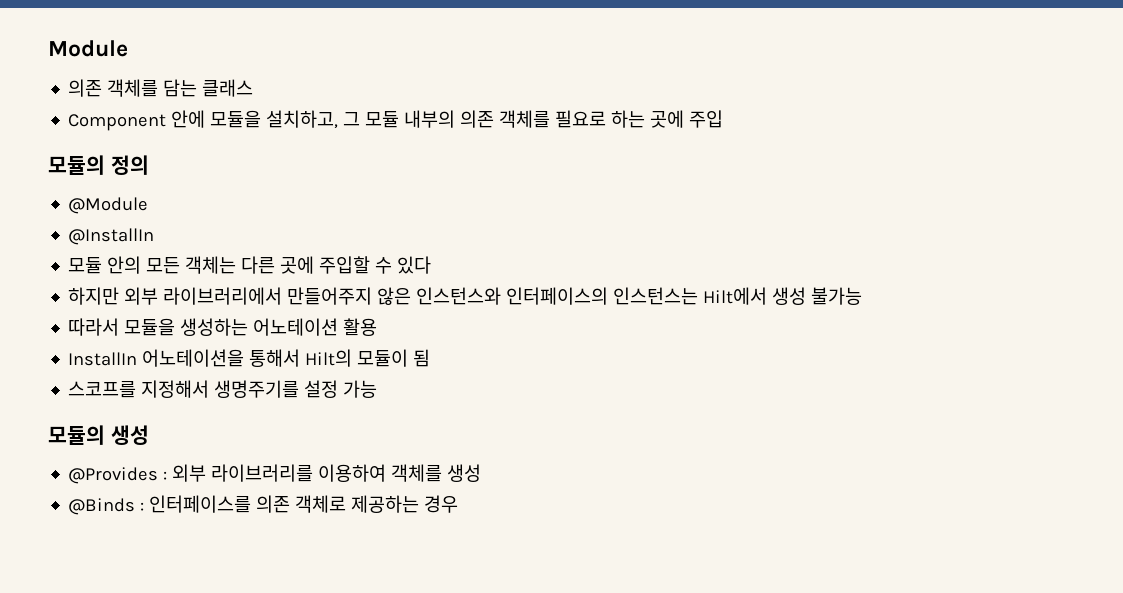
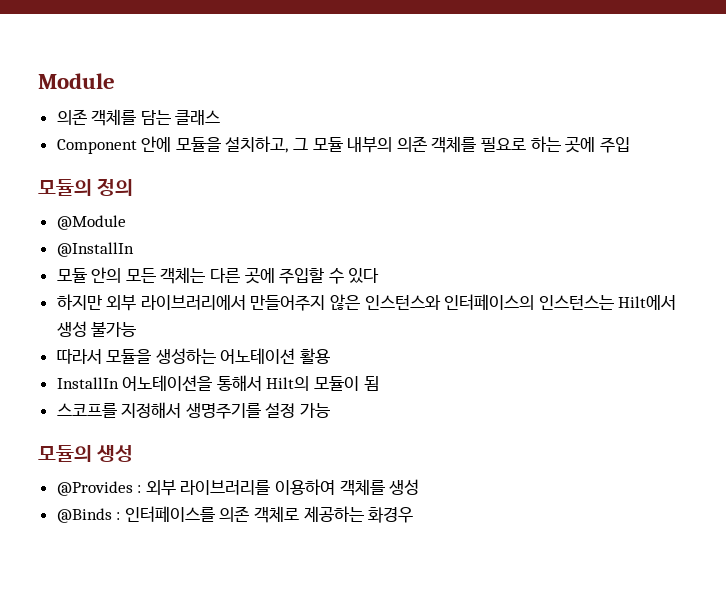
- @Binds : 인터페이스를 의존 객체로 제공하는 경우
+ @Binds : 인터페이스를 의존 객체로 제공하는 화경우

